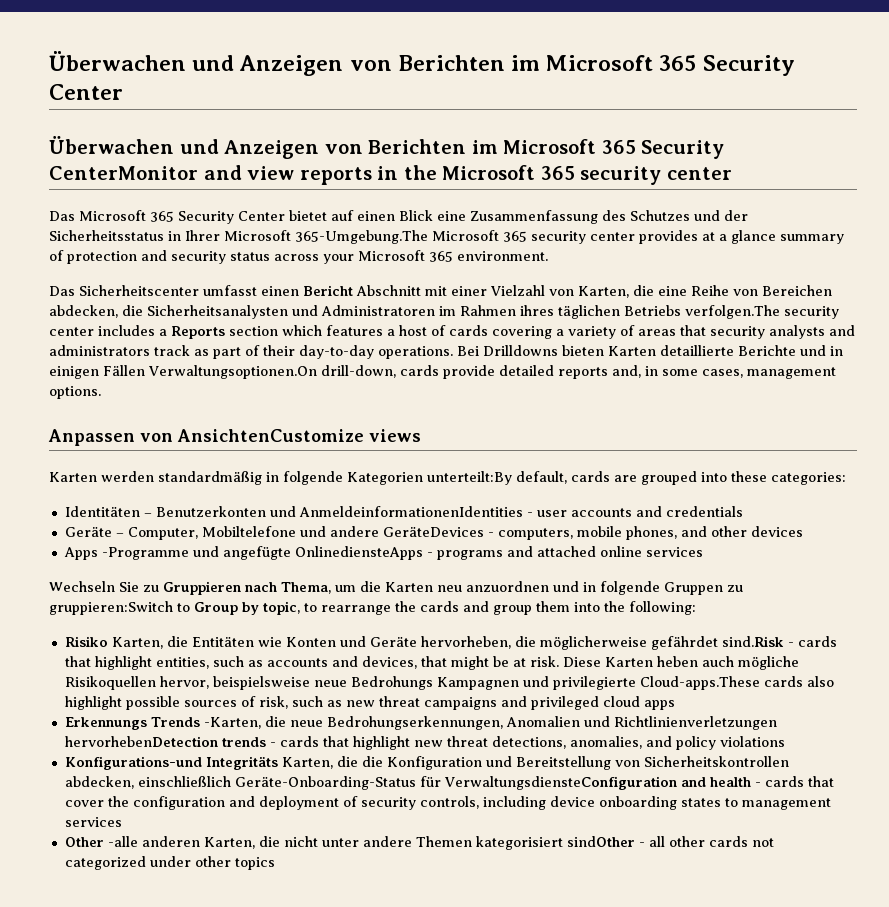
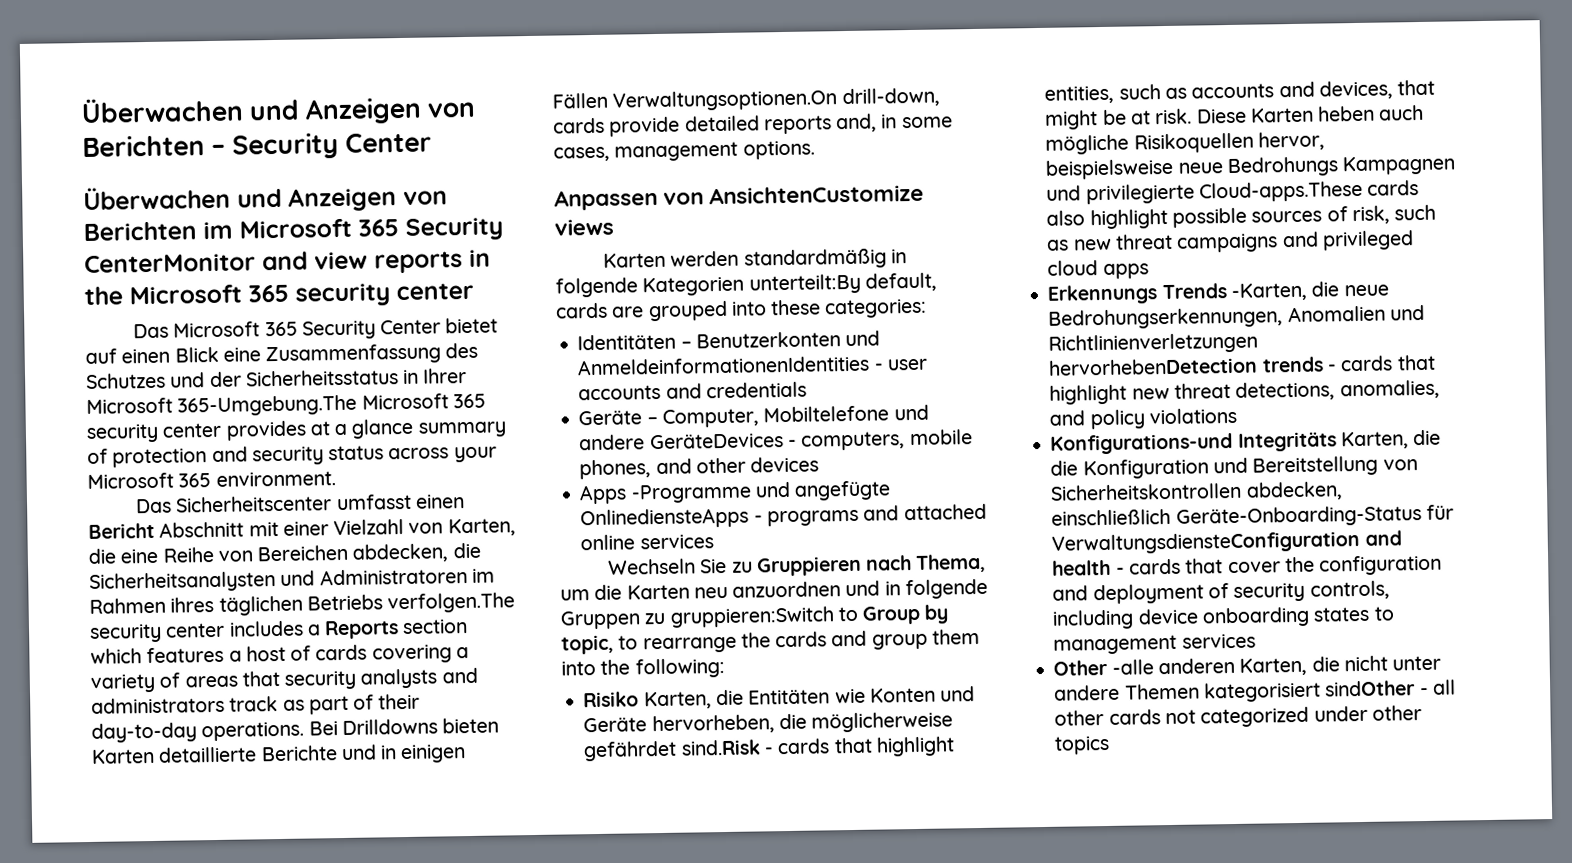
- Überwachen und Anzeigen von Berichten im Microsoft 365 Security Center
+ Überwachen und Anzeigen von Berichten – Security Center

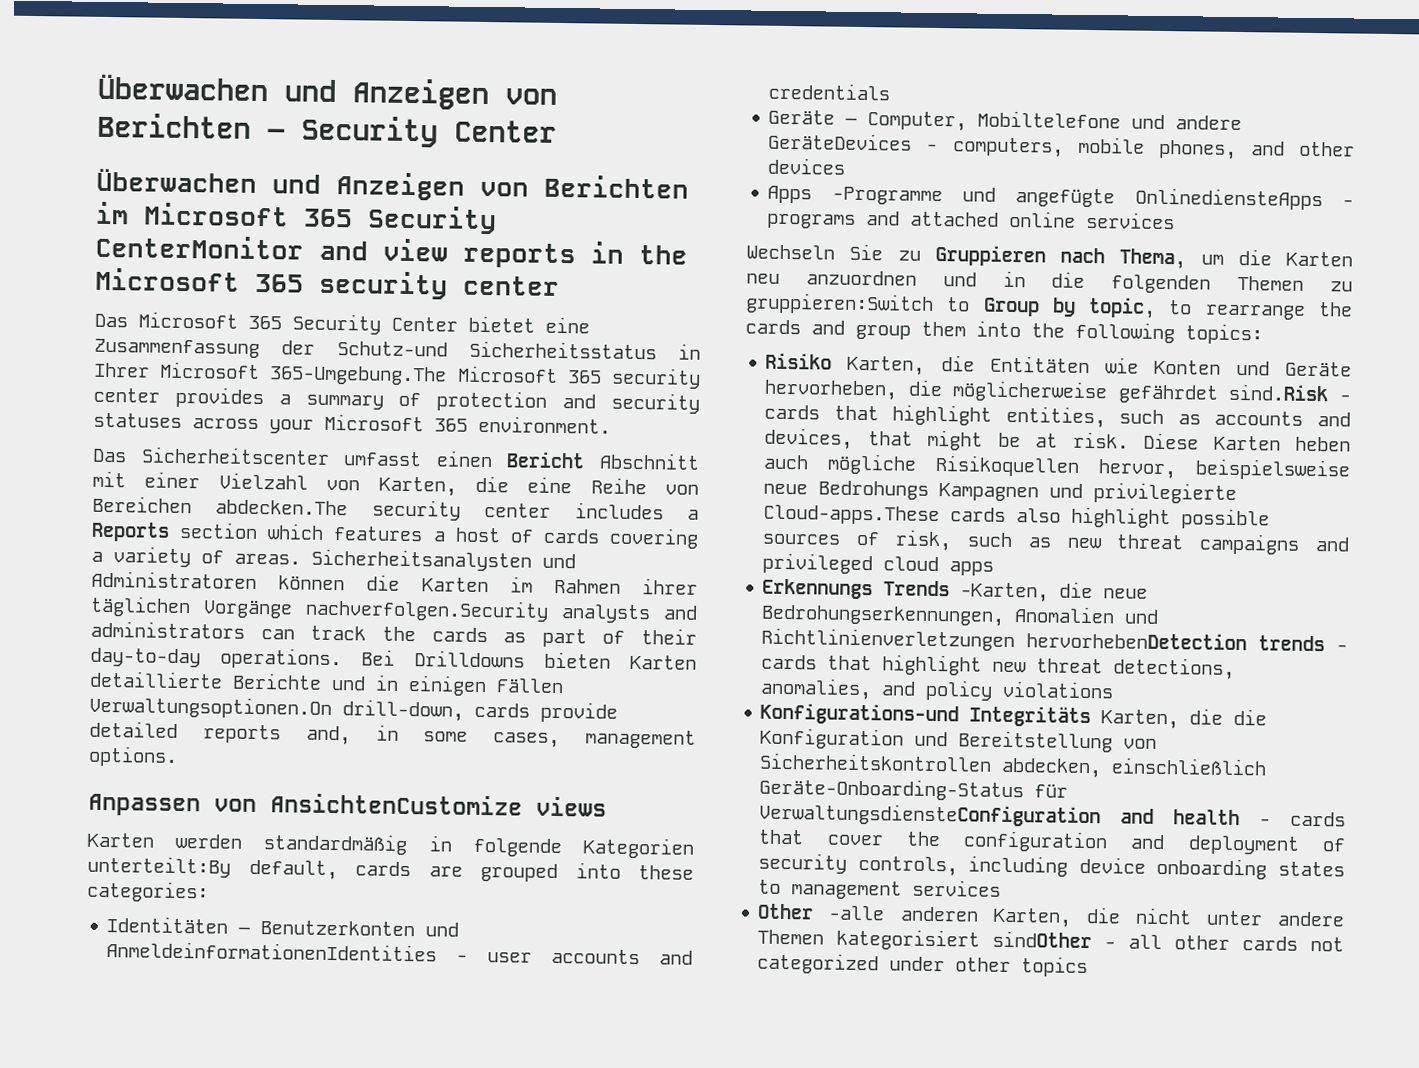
- Das Microsoft 365 Security Center bietet auf einen Blick eine Zusammenfassung des Schutzes und der Sicherheitsstatus in Ihrer Microsoft 365-Umgebung.The Microsoft 365 security center provides at a glance summary of protection and security status across your Microsoft 365 environment.
+ Das Microsoft 365 Security Center bietet eine Zusammenfassung der Schutz-und Sicherheitsstatus in Ihrer Microsoft 365-Umgebung.The Microsoft 365 security center provides a summary of protection and security statuses across your Microsoft 365 environment.
- Das Sicherheitscenter umfasst einen Bericht Abschnitt mit einer Vielzahl von Karten, die eine Reihe von Bereichen abdecken, die Sicherheitsanalysten und Administratoren im Rahmen ihres täglichen Betriebs verfolgen.The security center includes a Reports section which features a host of cards covering a variety of areas that security analysts and administrators track as part of their day-to-day operations.
+ Das Sicherheitscenter umfasst einen Bericht Abschnitt mit einer Vielzahl von Karten, die eine Reihe von Bereichen abdecken.The security center includes a Reports section which features a host of cards covering a variety of areas. Sicherheitsanalysten und Administratoren können die Karten im Rahmen ihrer täglichen Vorgänge nachverfolgen.Security analysts and administrators can track the cards as part of their day-to-day operations.
- Wechseln Sie zu Gruppieren nach Thema, um die Karten neu anzuordnen und in folgende Gruppen zu gruppieren:Switch to Group by topic, to rearrange the cards and group them into the following:
+ Wechseln Sie zu Gruppieren nach Thema, um die Karten neu anzuordnen und in die folgenden Themen zu gruppieren:Switch to Group by topic, to rearrange the cards and group them into the following topics:

